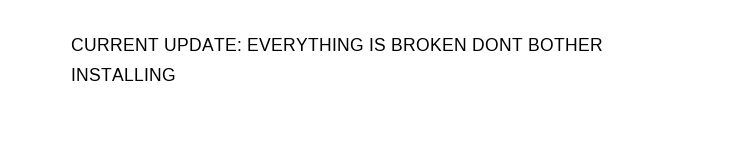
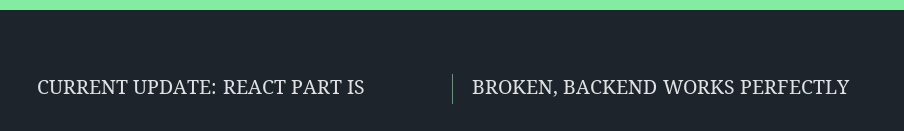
- CURRENT UPDATE: EVERYTHING IS BROKEN DONT BOTHER INSTALLING
+ CURRENT UPDATE: REACT PART IS BROKEN, BACKEND WORKS PERFECTLY

